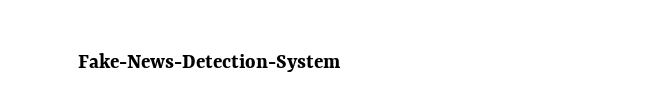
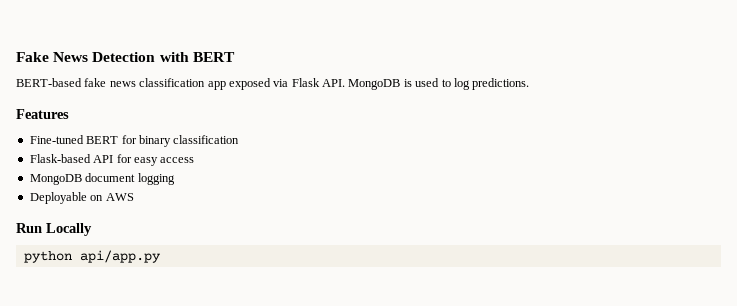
- Fake-News-Detection-System
+ Fake News Detection with BERT
+ BERT-based fake news classification app exposed via Flask API. MongoDB is used to log predictions.
+ Features
+ Fine-tuned BERT for binary classification
+ Flask-based API for easy access
+ MongoDB document logging
+ Deployable on AWS
+ Run Locally
+ python api/app.py

